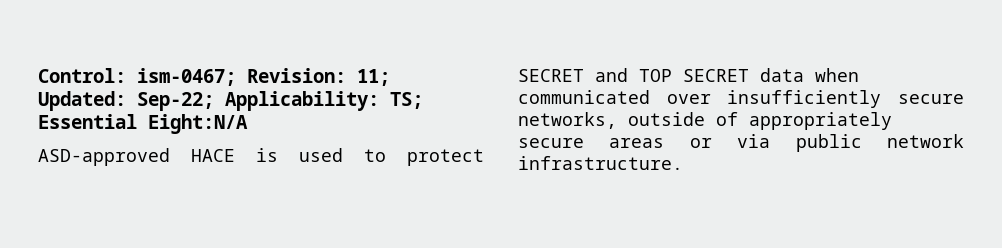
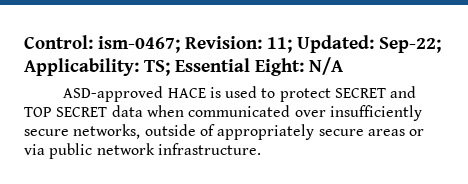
- Control: ism-0467; Revision: 11; Updated: Sep-22; Applicability: TS; Essential Eight:N/A
+ Control: ism-0467; Revision: 11; Updated: Sep-22; Applicability: TS; Essential Eight: N/A

